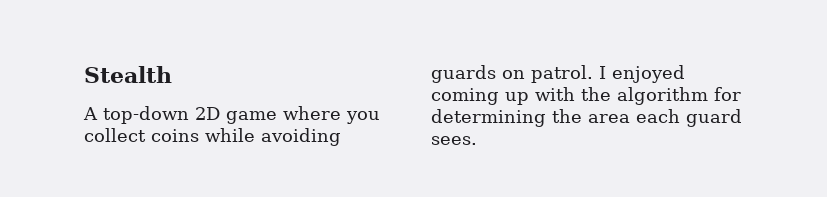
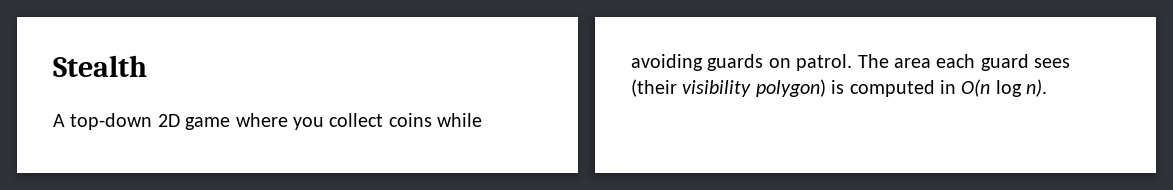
- I enjoyed coming up with the algorithm for determining the area each guard sees.
+ The area each guard sees (their visibility polygon) is computed in O(n log n).

